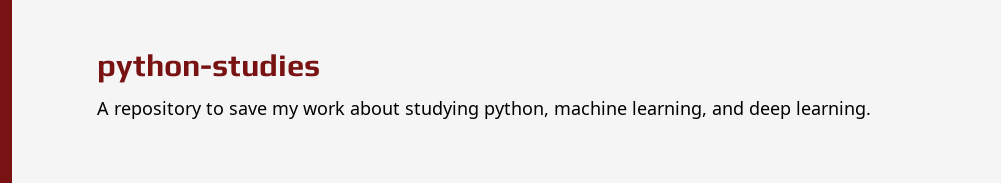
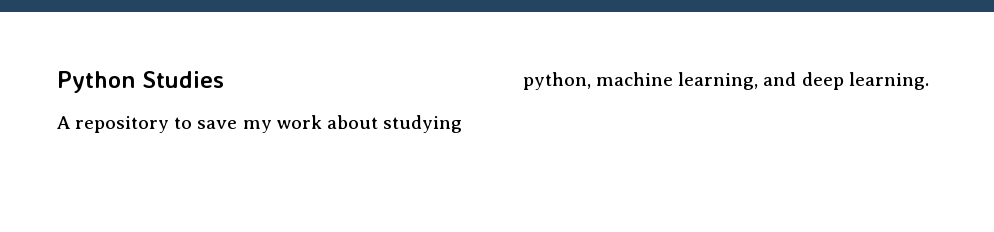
- python-studies
+ Python Studies

